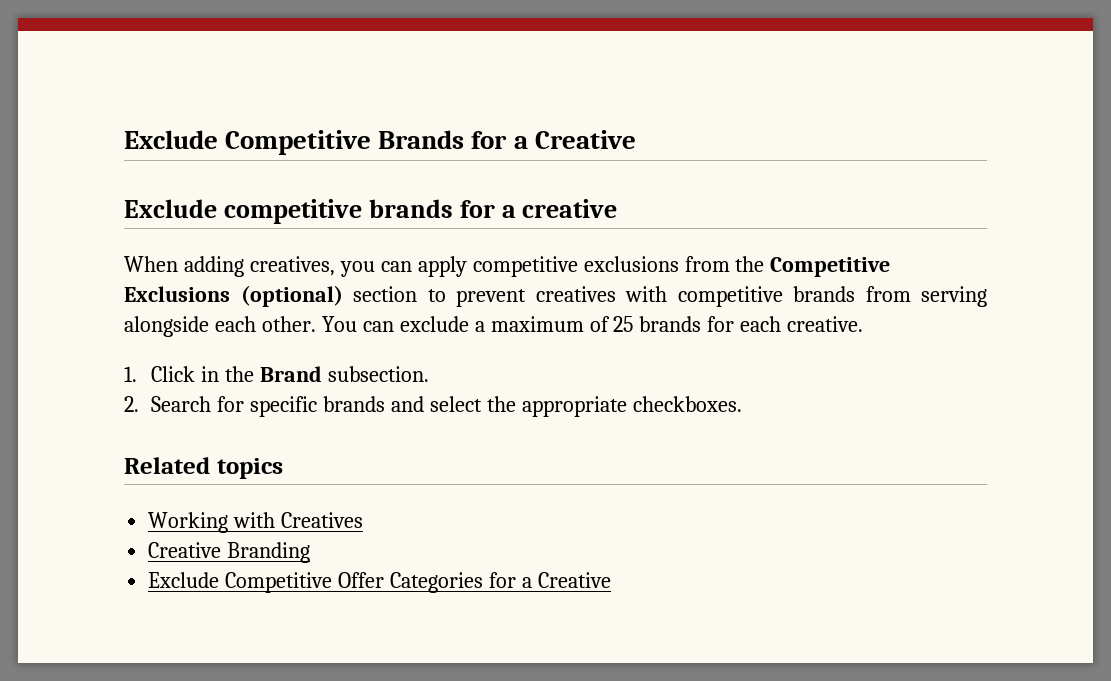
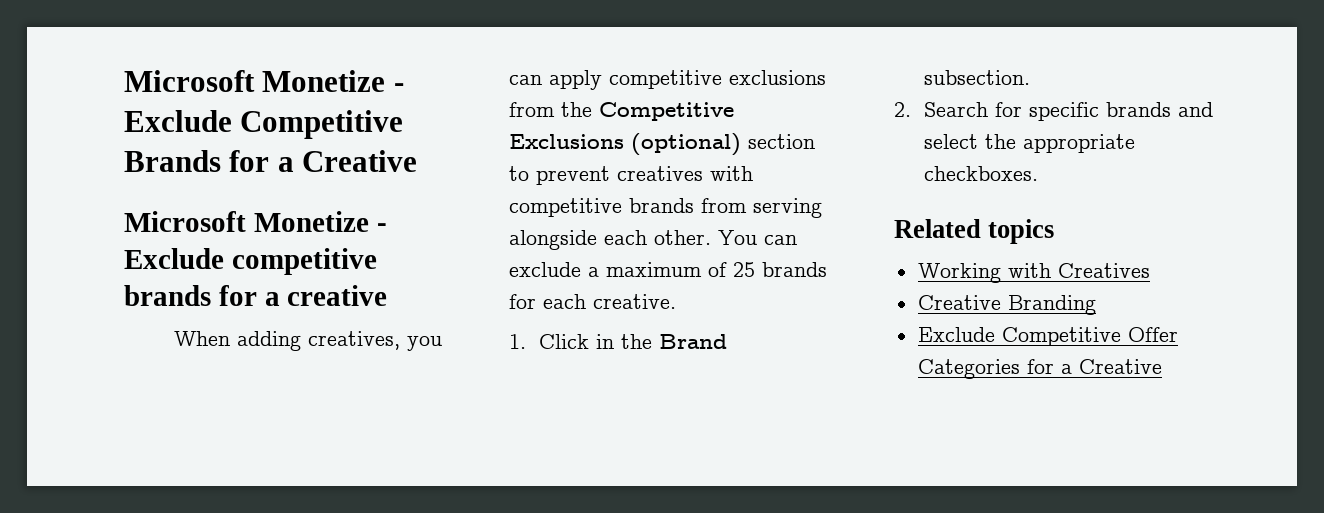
- Exclude Competitive Brands for a Creative
+ Microsoft Monetize - Exclude Competitive Brands for a Creative
- Exclude competitive brands for a creative
+ Microsoft Monetize - Exclude competitive brands for a creative

